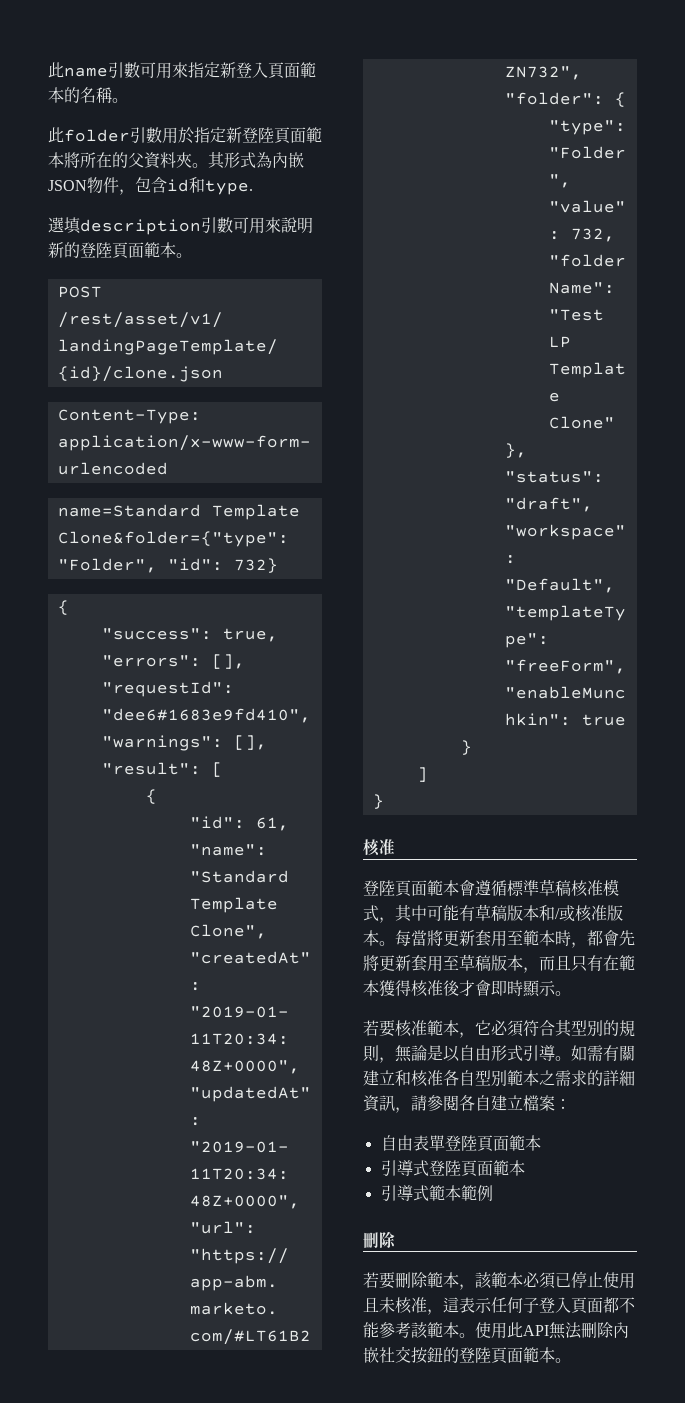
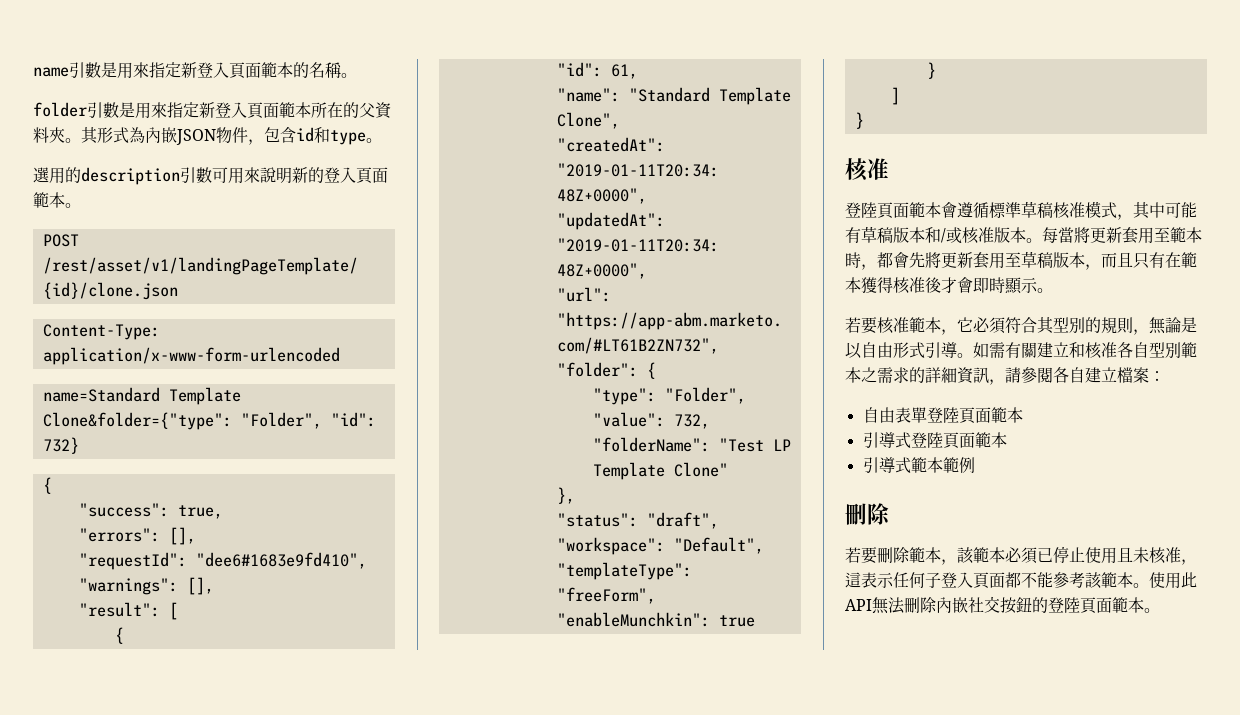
- 此name引數可用來指定新登入頁面範本的名稱。
+ name引數是用來指定新登入頁面範本的名稱。
- 此folder引數用於指定新登陸頁面範本將所在的父資料夾。
+ folder引數是用來指定新登入頁面範本所在的父資料夾。
- 其形式為內嵌JSON物件，包含id和type.
+ 其形式為內嵌JSON物件，包含id和type。
- 選填description引數可用來說明新的登陸頁面範本。
+ 選用的description引數可用來說明新的登入頁面範本。

